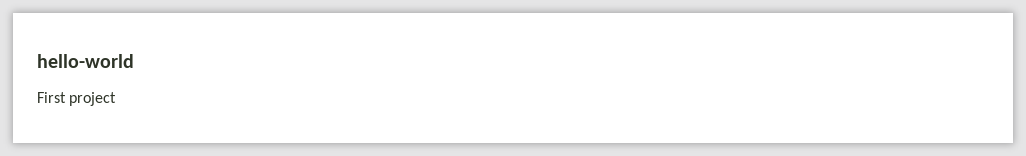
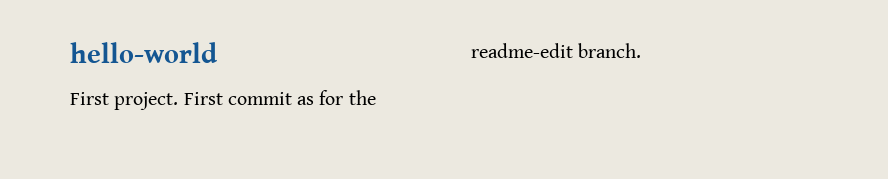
- First project
+ First project. First commit as for the readme-edit branch.

